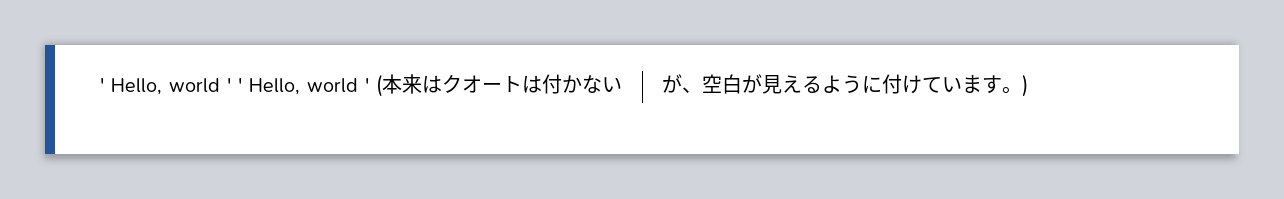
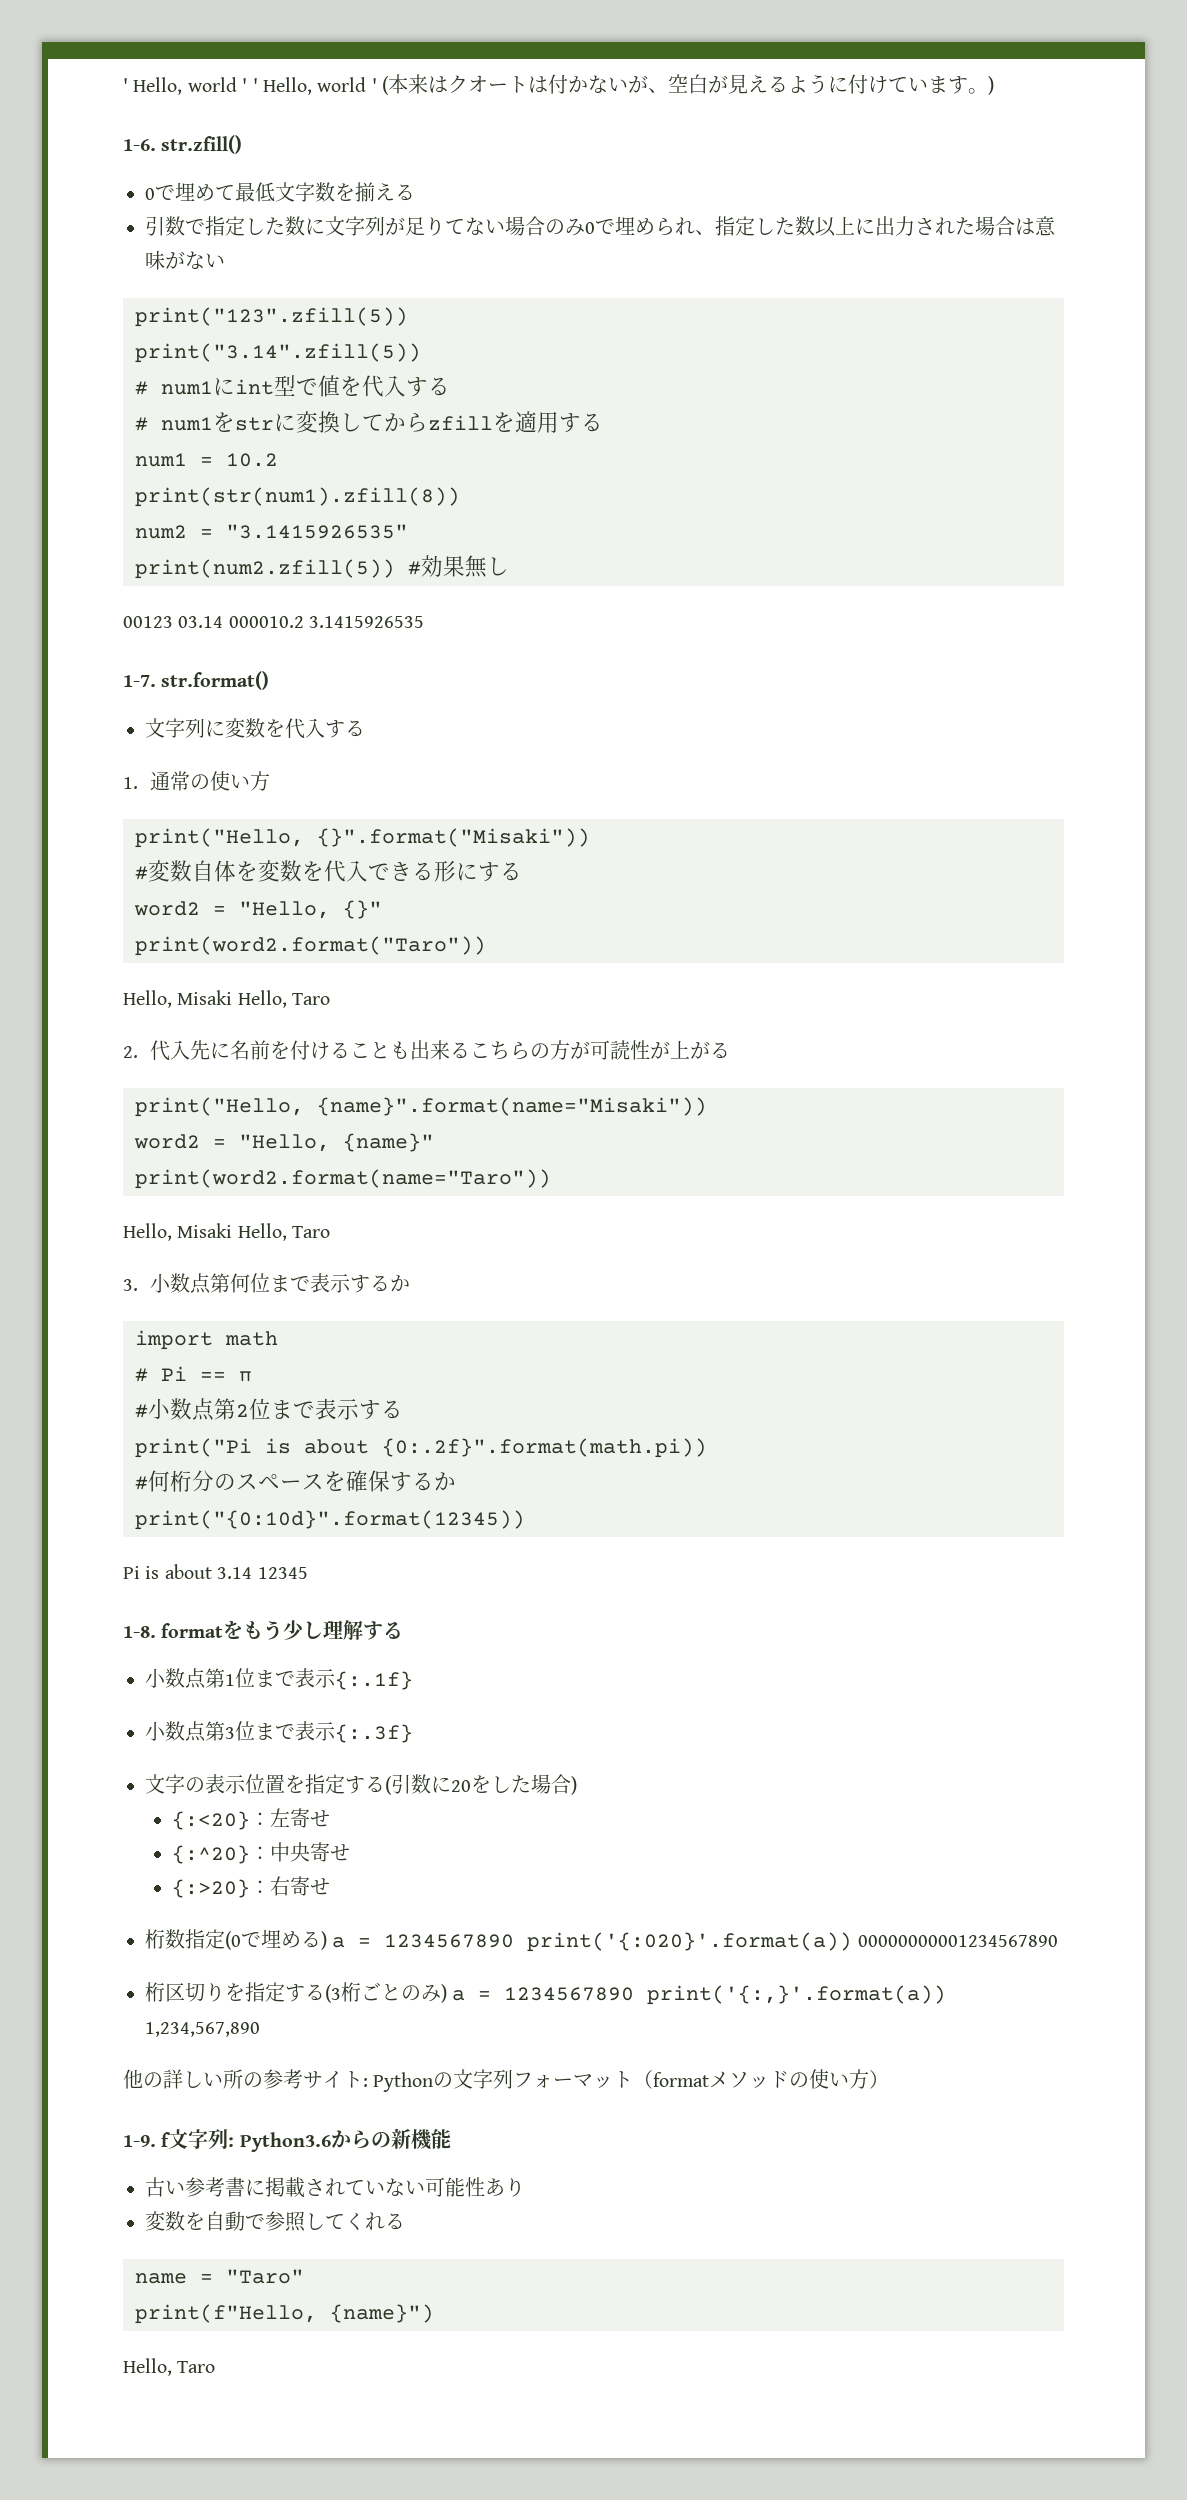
+ 1-6. str.zfill()
+ 0で埋めて最低文字数を揃える
+ 引数で指定した数に文字列が足りてない場合のみ0で埋められ、指定した数以上に出力された場合は意味がない
+ print("123".zfill(5))
+ print("3.14".zfill(5))
+ # num1にint型で値を代入する
+ # num1をstrに変換してからzfillを適用する
+ num1 = 10.2
+ print(str(num1).zfill(8))
+ num2 = "3.1415926535"
+ print(num2.zfill(5)) #効果無し
+ 00123 03.14 000010.2 3.1415926535
+ 1-7. str.format()
+ 文字列に変数を代入する
+ 1.通常の使い方
+ print("Hello, {}".format("Misaki"))
+ #変数自体を変数を代入できる形にする
+ word2 = "Hello, {}"
+ print(word2.format("Taro"))
+ Hello, Misaki Hello, Taro
+ 2.代入先に名前を付けることも出来るこちらの方が可読性が上がる
+ print("Hello, {name}".format(name="Misaki"))
+ word2 = "Hello, {name}"
+ print(word2.format(name="Taro"))
+ Hello, Misaki Hello, Taro
+ 3.小数点第何位まで表示するか
+ import math
+ # Pi == π
+ #小数点第2位まで表示する
+ print("Pi is about {0:.2f}".format(math.pi))
+ #何桁分のスペースを確保するか
+ print("{0:10d}".format(12345))
+ Pi is about 3.14 12345
+ 1-8. formatをもう少し理解する
+ 小数点第1位まで表示{:.1f}
+ 小数点第3位まで表示{:.3f}
+ 文字の表示位置を指定する(引数に20をした場合)
+ {:<20}：左寄せ
+ {:^20}：中央寄せ
+ {:>20}：右寄せ
+ 桁数指定(0で埋める) a = 1234567890 print('{:020}'.format(a)) 00000000001234567890
+ 桁区切りを指定する(3桁ごとのみ) a = 1234567890 print('{:,}'.format(a)) 1,234,567,890
+ 他の詳しい所の参考サイト: Pythonの文字列フォーマット（formatメソッドの使い方）
+ 1-9. f文字列: Python3.6からの新機能
+ 古い参考書に掲載されていない可能性あり
+ 変数を自動で参照してくれる
+ name = "Taro"
+ print(f"Hello, {name}")
+ Hello, Taro

